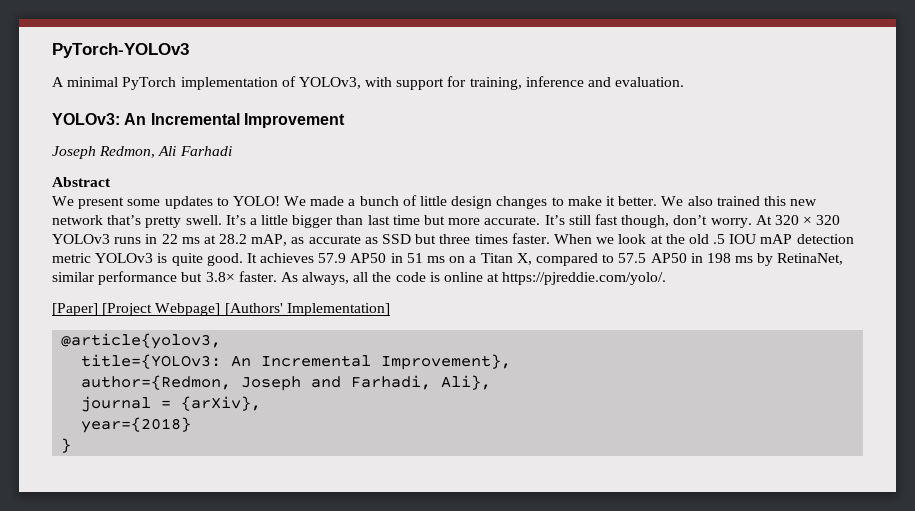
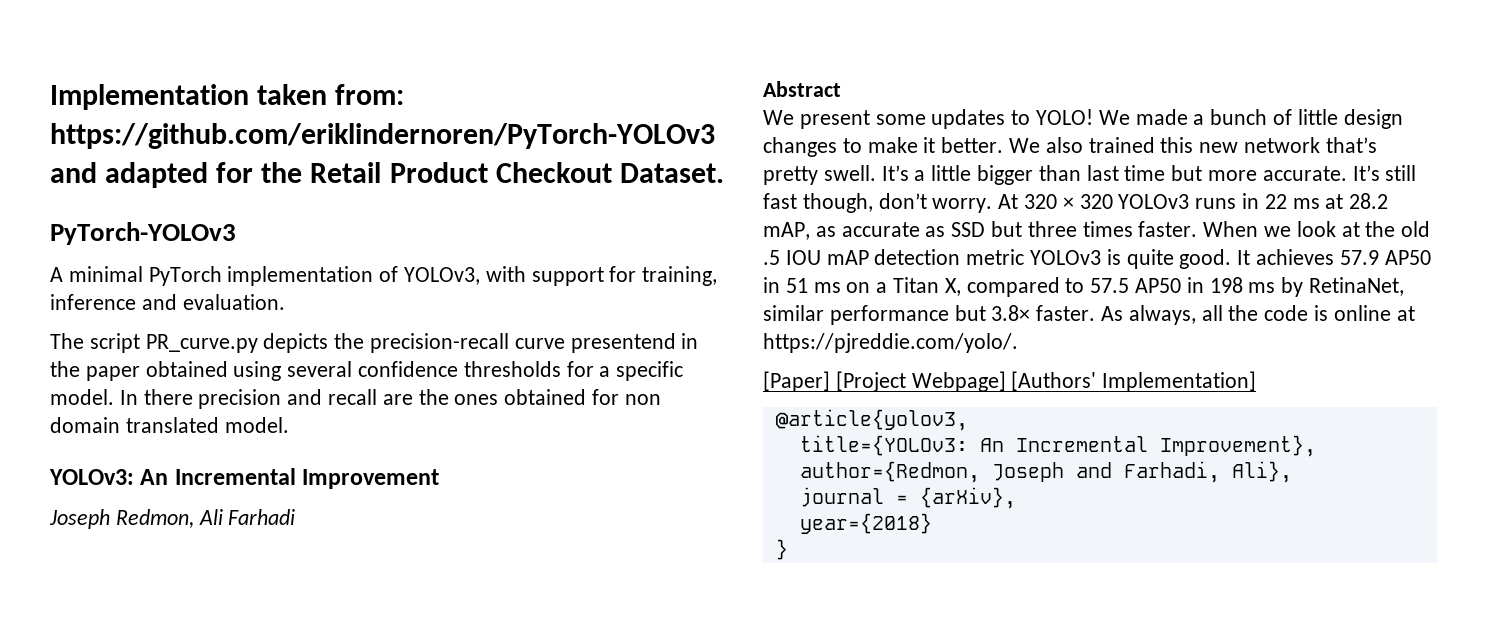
+ Implementation taken from: https://github.com/eriklindernoren/PyTorch-YOLOv3 and adapted for the Retail Product Checkout Dataset.
+ The script PR_curve.py depicts the precision-recall curve presentend in the paper obtained using several confidence thresholds for a specific model. In there precision and recall are the ones obtained for non domain translated model.

